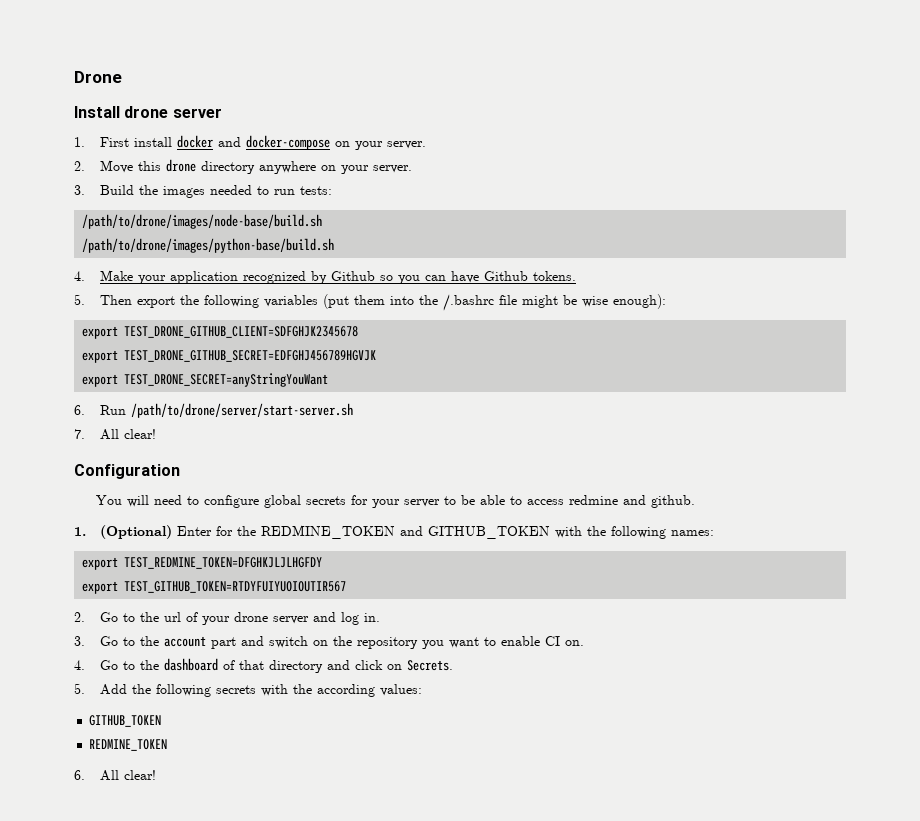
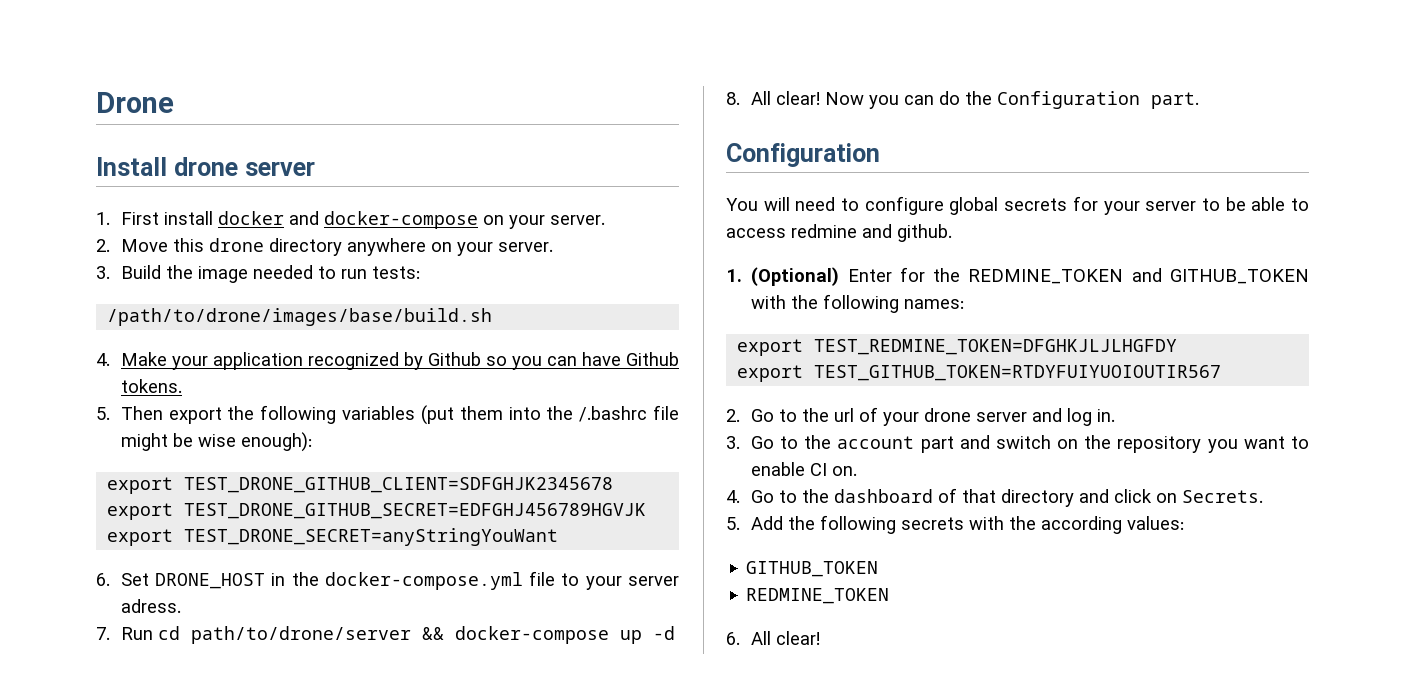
- 3. Build the images needed to run tests:
+ 3. Build the image needed to run tests:
- /path/to/drone/images/node-base/build.sh
- /path/to/drone/images/python-base/build.sh
+ /path/to/drone/images/base/build.sh
- 6. Run /path/to/drone/server/start-server.sh
- 7. All clear!
+ 6. Set DRONE_HOST in the docker-compose.yml file to your server adress.
+ 7. Run cd path/to/drone/server && docker-compose up -d
+ 8. All clear! Now you can do the Configuration part.

